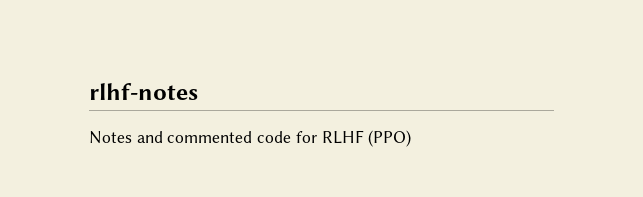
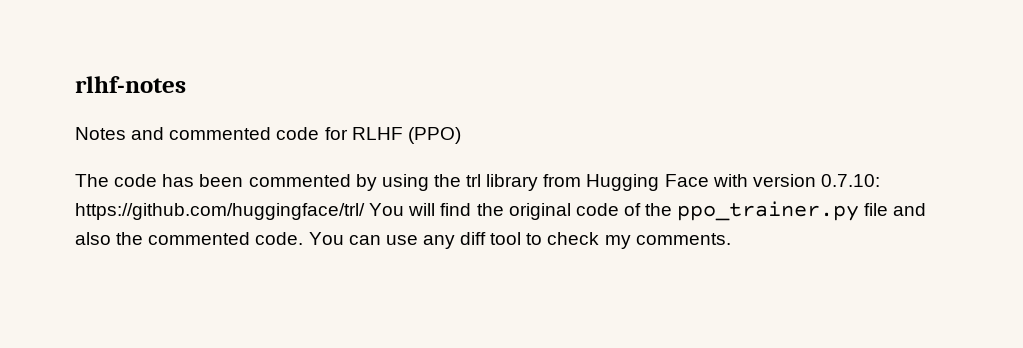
+ The code has been commented by using the trl library from Hugging Face with version 0.7.10: https://github.com/huggingface/trl/ You will find the original code of the ppo_trainer.py file and also the commented code. You can use any diff tool to check my comments.

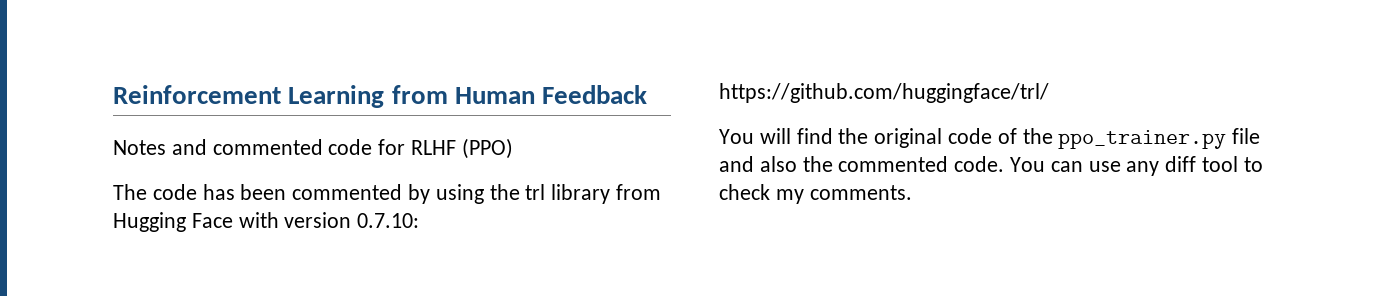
- rlhf-notes
+ Reinforcement Learning from Human Feedback
- The code has been commented by using the trl library from Hugging Face with version 0.7.10: https://github.com/huggingface/trl/ You will find the original code of the ppo_trainer.py file and also the commented code.
+ The code has been commented by using the trl library from Hugging Face with version 0.7.10: https://github.com/huggingface/trl/
+ You will find the original code of the ppo_trainer.py file and also the commented code.

